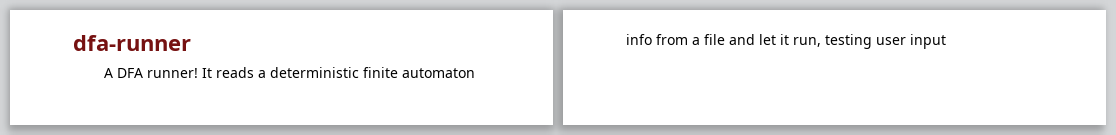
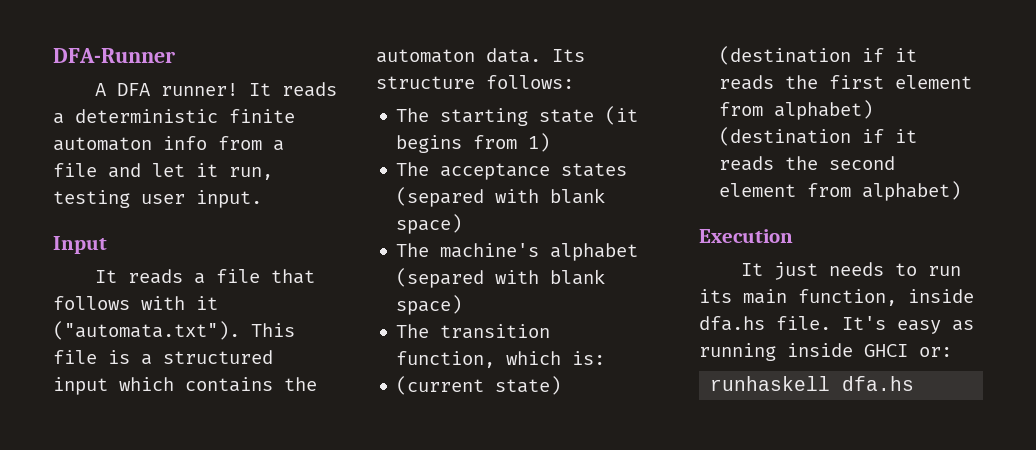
- dfa-runner
+ DFA-Runner
- It reads a deterministic finite automaton info from a file and let it run, testing user input
+ It reads a deterministic finite automaton info from a file and let it run, testing user input.
+ Input
+ It reads a file that follows with it ("automata.txt"). This file is a structured input which contains the automaton data. Its structure follows:
+ The starting state (it begins from 1)
+ The acceptance states (separed with blank space)
+ The machine's alphabet (separed with blank space)
+ The transition function, which is:
+ (current state) (destination if it reads the first element from alphabet) (destination if it reads the second element from alphabet)
+ Execution
+ It just needs to run its main function, inside dfa.hs file. It's easy as running inside GHCI or:
+ runhaskell dfa.hs

